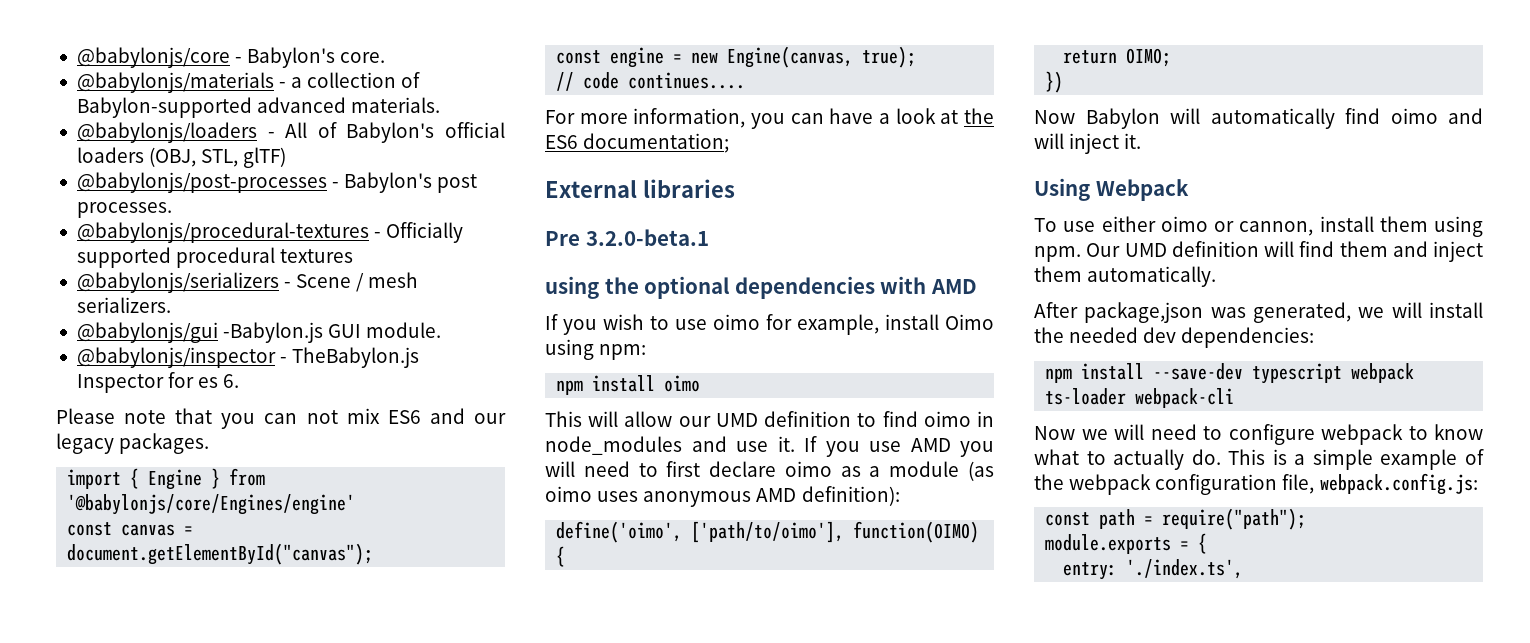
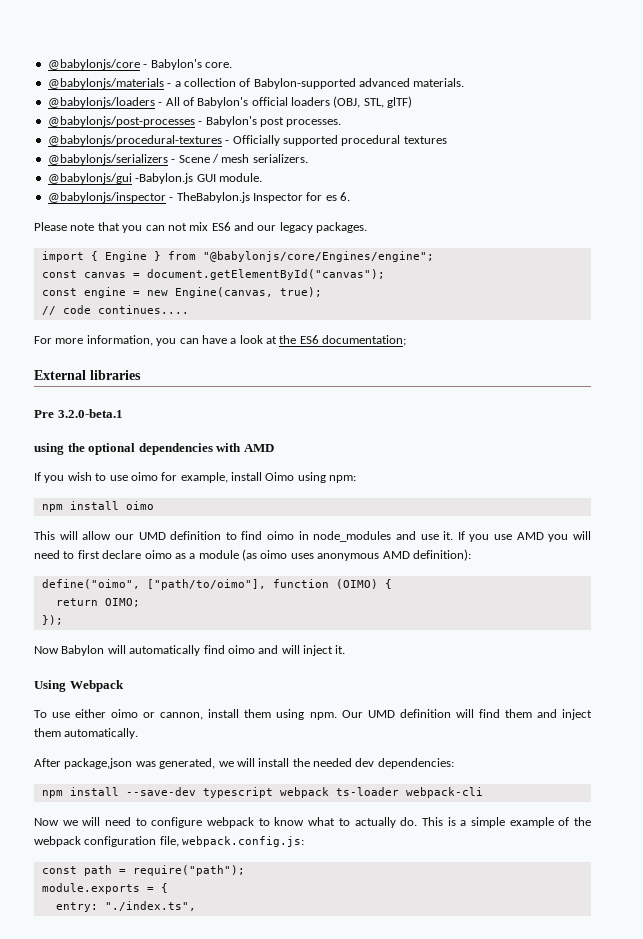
- import { Engine } from '@babylonjs/core/Engines/engine'
+ import { Engine } from "@babylonjs/core/Engines/engine";
- define('oimo', ['path/to/oimo'], function(OIMO) {
+ define("oimo", ["path/to/oimo"], function (OIMO) {
- })
+ });
- entry: './index.ts',
+ entry: "./index.ts",

